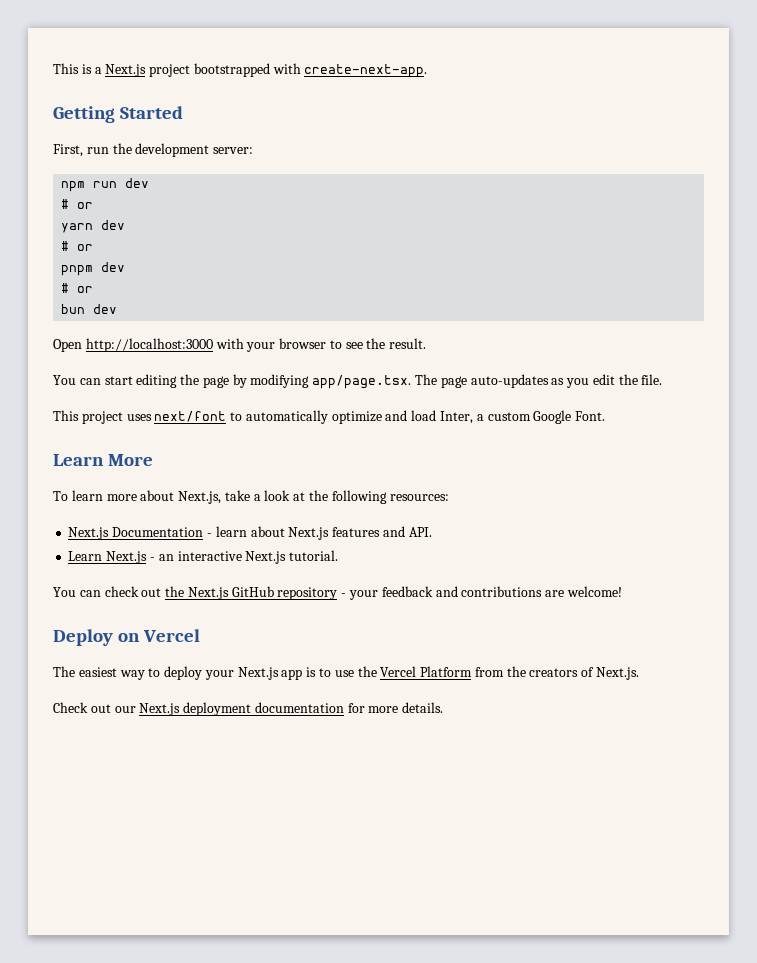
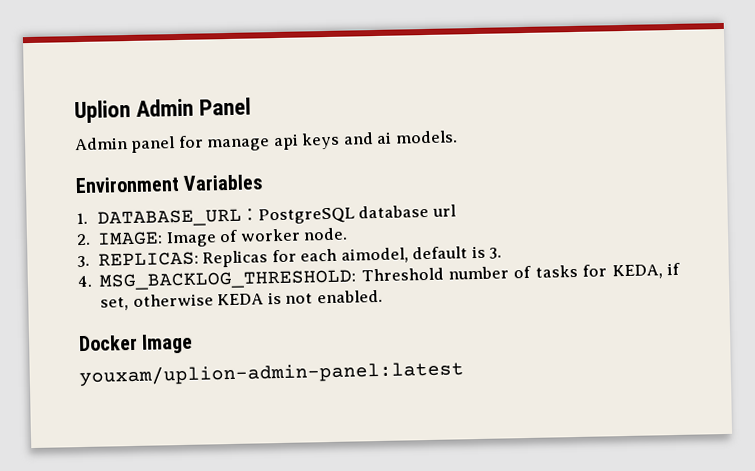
- This is a Next.js project bootstrapped with create-next-app.
- Getting Started
- First, run the development server:
- npm run dev
- # or
- yarn dev
- # or
- pnpm dev
- # or
- bun dev
- Open http://localhost:3000 with your browser to see the result.
- You can start editing the page by modifying app/page.tsx. The page auto-updates as you edit the file.
- This project uses next/font to automatically optimize and load Inter, a custom Google Font.
- Learn More
- To learn more about Next.js, take a look at the following resources:
- Next.js Documentation - learn about Next.js features and API.
- Learn Next.js - an interactive Next.js tutorial.
- You can check out the Next.js GitHub repository - your feedback and contributions are welcome!
- Deploy on Vercel
- The easiest way to deploy your Next.js app is to use the Vercel Platform from the creators of Next.js.
- Check out our Next.js deployment documentation for more details.
+ Uplion Admin Panel
+ Admin panel for manage api keys and ai models.
+ Environment Variables
+ 1. DATABASE_URL：PostgreSQL database url
+ 2. IMAGE: Image of worker node.
+ 3. REPLICAS: Replicas for each aimodel, default is 3.
+ 4. MSG_BACKLOG_THRESHOLD: Threshold number of tasks for KEDA, if set, otherwise KEDA is not enabled.
+ Docker Image
+ youxam/uplion-admin-panel:latest

